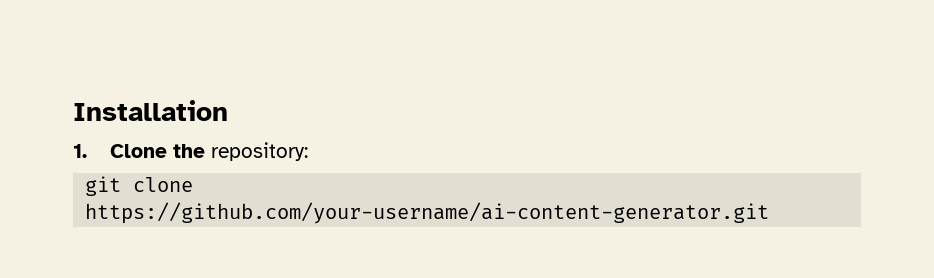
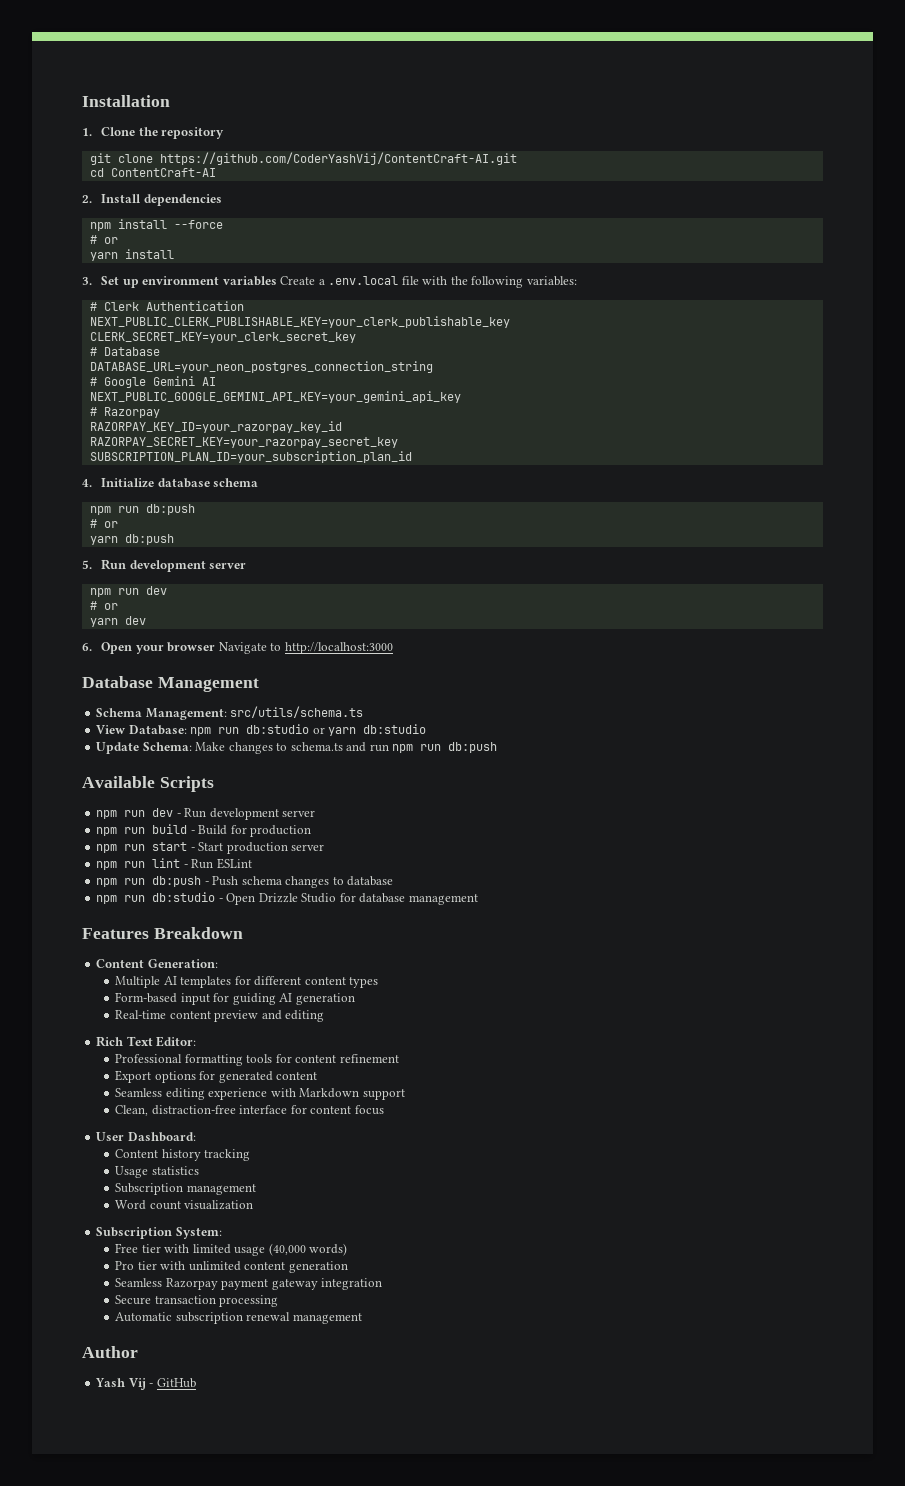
- 1. Clone the repository:
+ 1. Clone the repository
- git clone https://github.com/your-username/ai-content-generator.git
+ git clone https://github.com/CoderYashVij/ContentCraft-AI.git
+ cd ContentCraft-AI
+ 2. Install dependencies
+ npm install --force
+ # or
+ yarn install
+ 3. Set up environment variables Create a .env.local file with the following variables:
+ # Clerk Authentication
+ NEXT_PUBLIC_CLERK_PUBLISHABLE_KEY=your_clerk_publishable_key
+ CLERK_SECRET_KEY=your_clerk_secret_key
+ # Database
+ DATABASE_URL=your_neon_postgres_connection_string
+ # Google Gemini AI
+ NEXT_PUBLIC_GOOGLE_GEMINI_API_KEY=your_gemini_api_key
+ # Razorpay
+ RAZORPAY_KEY_ID=your_razorpay_key_id
+ RAZORPAY_SECRET_KEY=your_razorpay_secret_key
+ SUBSCRIPTION_PLAN_ID=your_subscription_plan_id
+ 4. Initialize database schema
+ npm run db:push
+ # or
+ yarn db:push
+ 5. Run development server
+ npm run dev
+ # or
+ yarn dev
+ 6. Open your browser Navigate to http://localhost:3000
+ Database Management
+ Schema Management: src/utils/schema.ts
+ View Database: npm run db:studio or yarn db:studio
+ Update Schema: Make changes to schema.ts and run npm run db:push
+ Available Scripts
+ npm run dev - Run development server
+ npm run build - Build for production
+ npm run start - Start production server
+ npm run lint - Run ESLint
+ npm run db:push - Push schema changes to database
+ npm run db:studio - Open Drizzle Studio for database management
+ Features Breakdown
+ Content Generation:
+ Multiple AI templates for different content types
+ Form-based input for guiding AI generation
+ Real-time content preview and editing
+ Rich Text Editor:
+ Professional formatting tools for content refinement
+ Export options for generated content
+ Seamless editing experience with Markdown support
+ Clean, distraction-free interface for content focus
+ User Dashboard:
+ Content history tracking
+ Usage statistics
+ Subscription management
+ Word count visualization
+ Subscription System:
+ Free tier with limited usage (40,000 words)
+ Pro tier with unlimited content generation
+ Seamless Razorpay payment gateway integration
+ Secure transaction processing
+ Automatic subscription renewal management
+ Author
+ Yash Vij - GitHub

